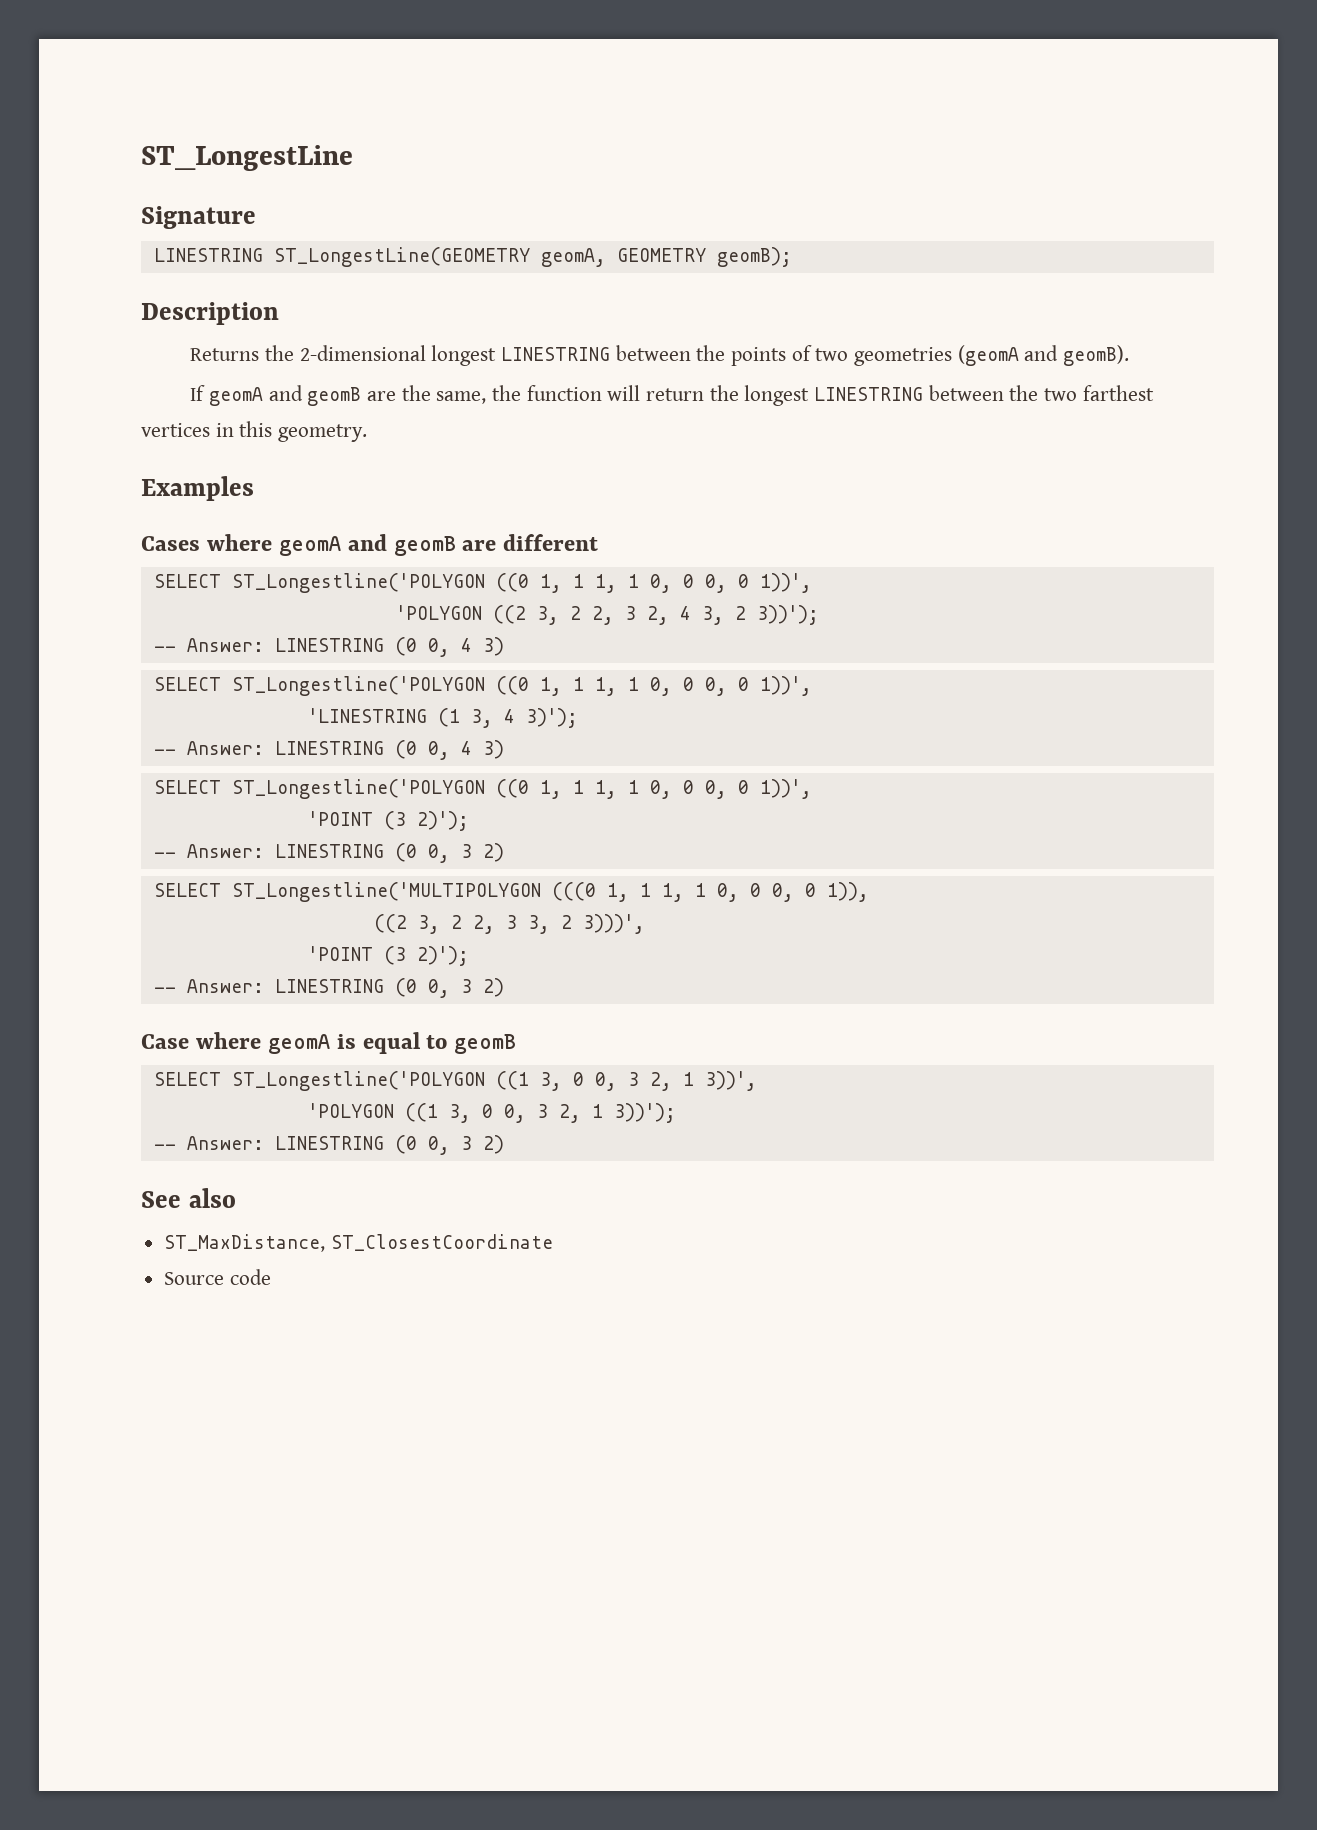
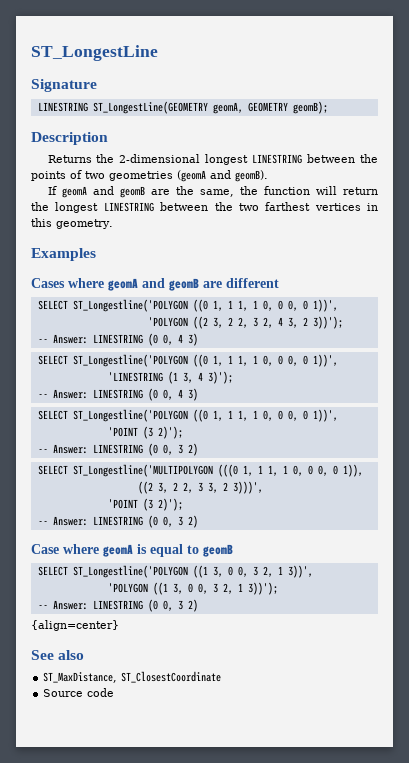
+ {align=center}

